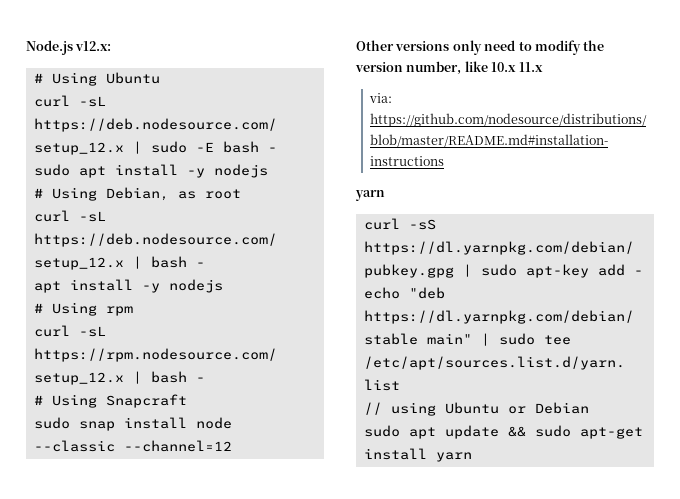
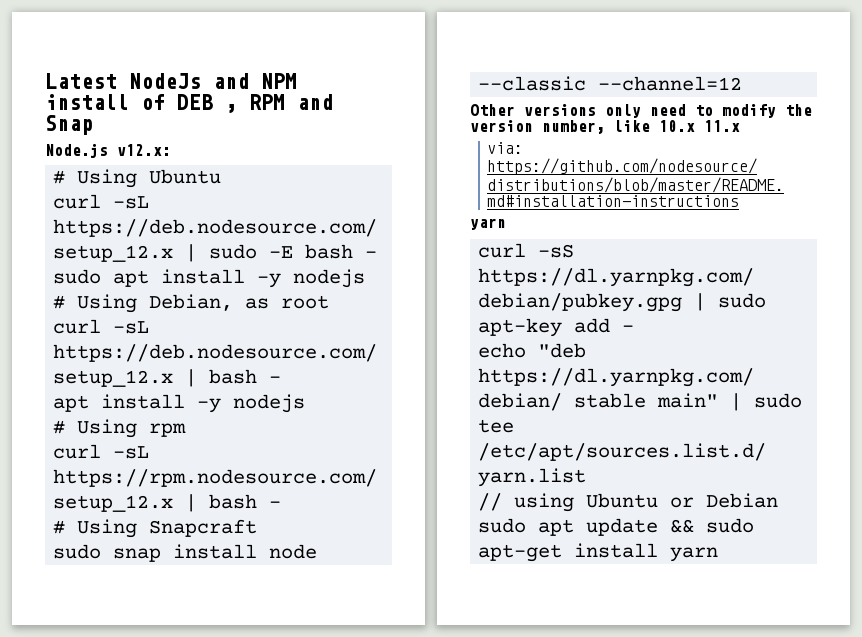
+ Latest NodeJs and NPM install of DEB , RPM and Snap

